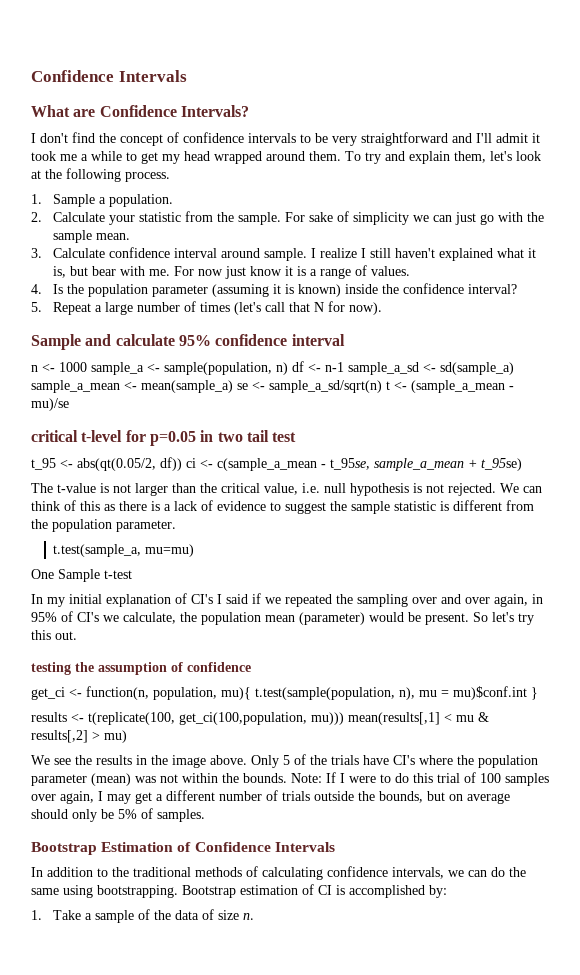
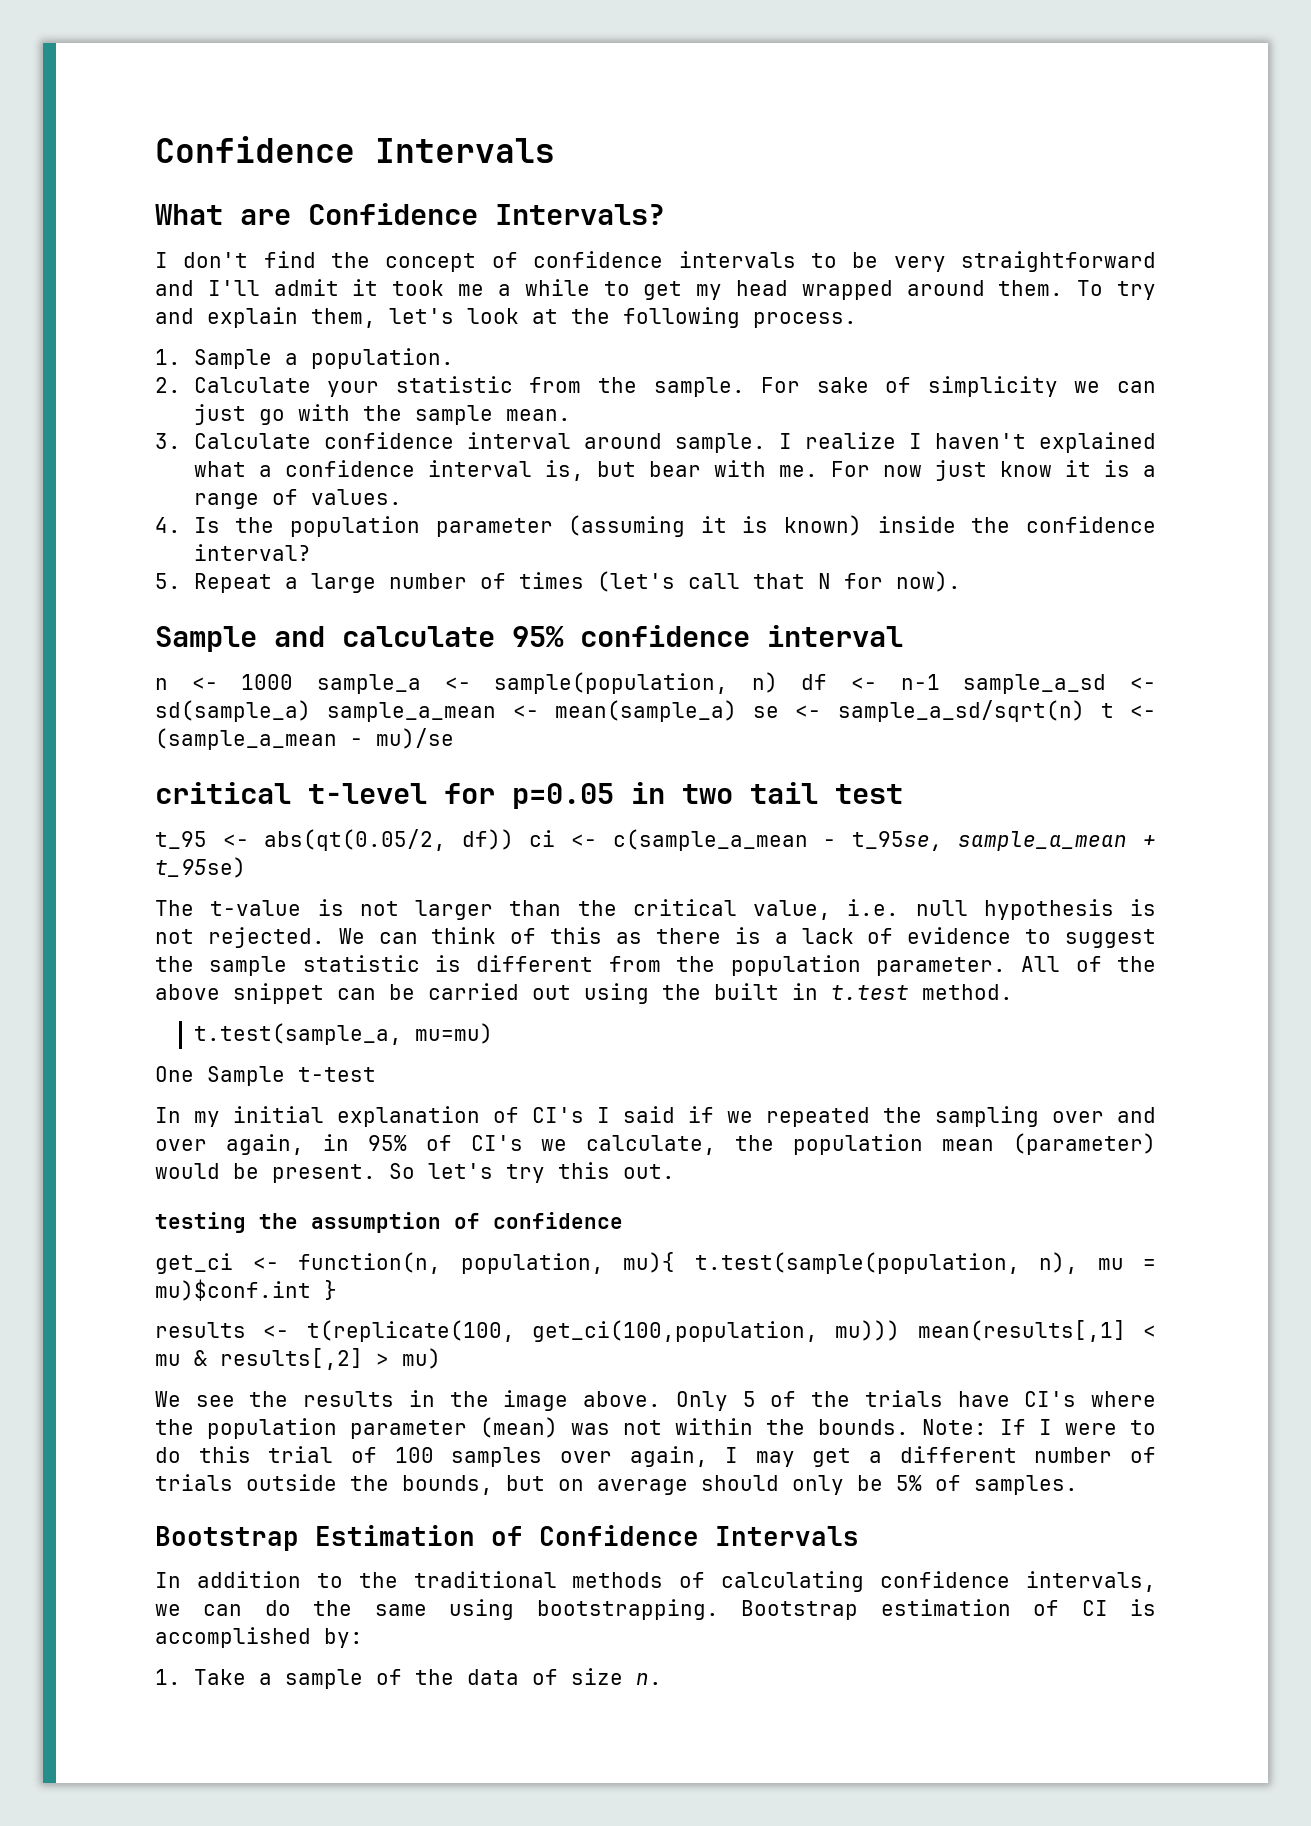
- I realize I still haven't explained what it is, but bear with me.
+ I realize I haven't explained what a confidence interval is, but bear with me.
+ All of the above snippet can be carried out using the built in t.test method.

